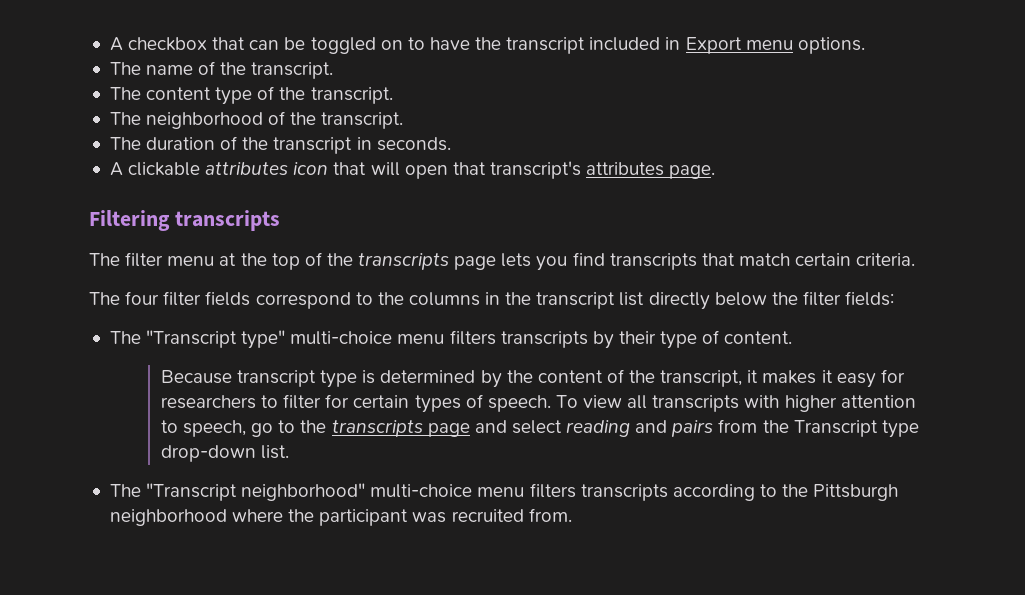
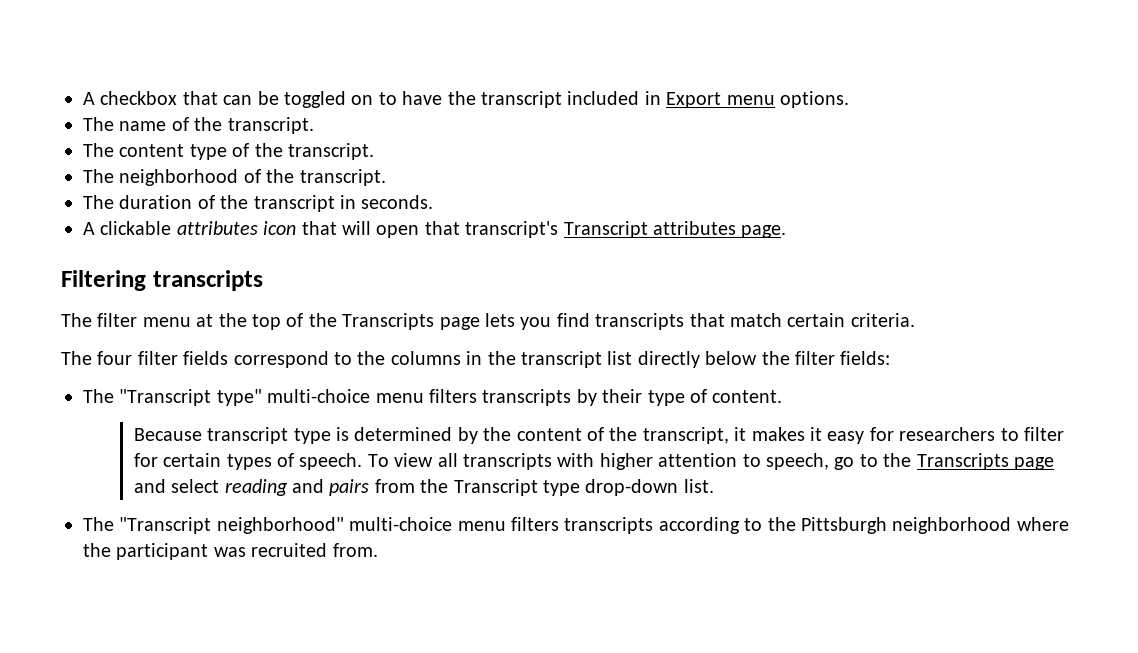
- A clickable attributes icon that will open that transcript's attributes page.
+ A clickable attributes icon that will open that transcript's Transcript attributes page.
- The filter menu at the top of the transcripts page lets you find transcripts that match certain criteria.
+ The filter menu at the top of the Transcripts page lets you find transcripts that match certain criteria.
- To view all transcripts with higher attention to speech, go to the transcripts page and select reading and pairs from the Transcript type drop-down list.
+ To view all transcripts with higher attention to speech, go to the Transcripts page and select reading and pairs from the Transcript type drop-down list.

